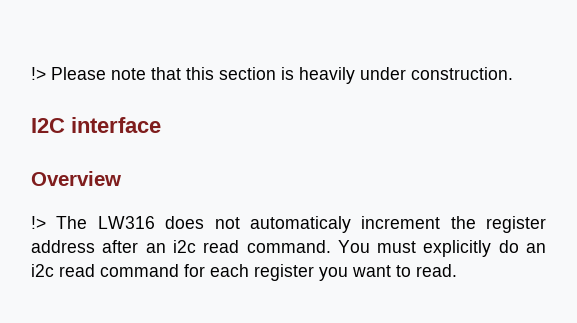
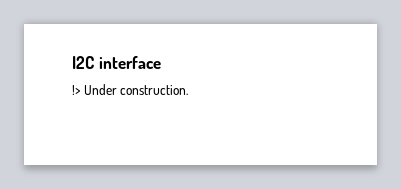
- !> Please note that this section is heavily under construction.
- Overview
- !> The LW316 does not automaticaly increment the register address after an i2c read command. You must explicitly do an i2c read command for each register you want to read.
+ !> Under construction.

